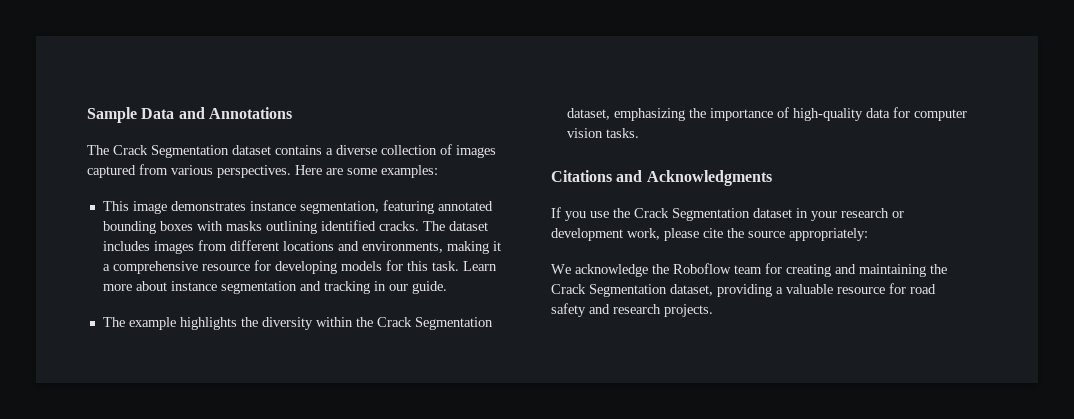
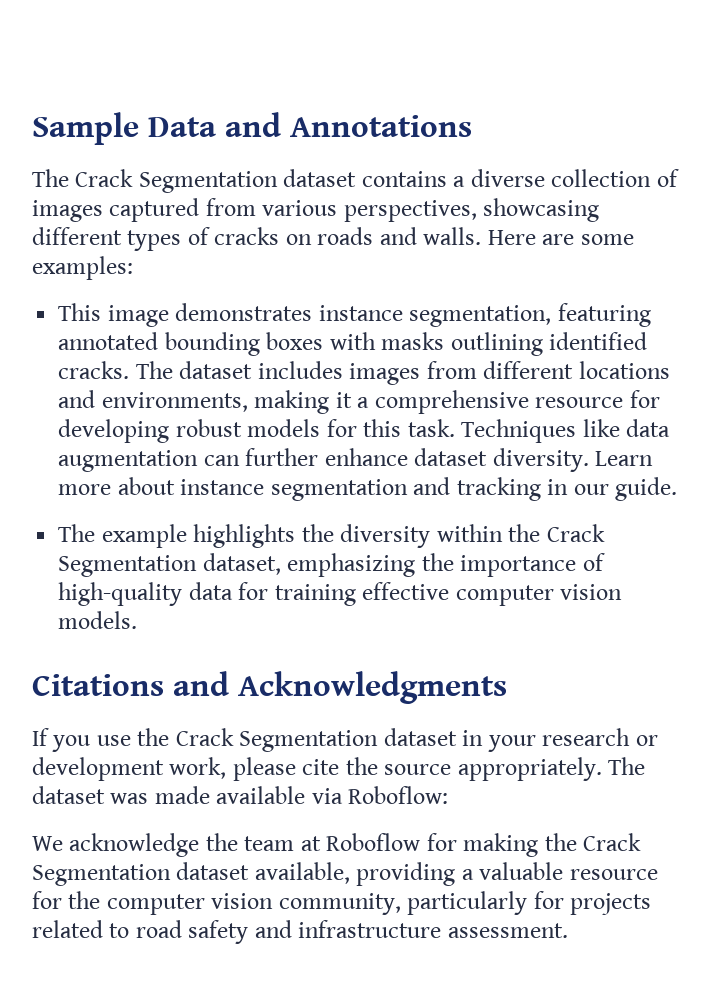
- The Crack Segmentation dataset contains a diverse collection of images captured from various perspectives.
+ The Crack Segmentation dataset contains a diverse collection of images captured from various perspectives, showcasing different types of cracks on roads and walls.
- The dataset includes images from different locations and environments, making it a comprehensive resource for developing models for this task.
+ The dataset includes images from different locations and environments, making it a comprehensive resource for developing robust models for this task.
+ Techniques like data augmentation can further enhance dataset diversity.
- The example highlights the diversity within the Crack Segmentation dataset, emphasizing the importance of high-quality data for computer vision tasks.
+ The example highlights the diversity within the Crack Segmentation dataset, emphasizing the importance of high-quality data for training effective computer vision models.
- If you use the Crack Segmentation dataset in your research or development work, please cite the source appropriately:
- We acknowledge the Roboflow team for creating and maintaining the Crack Segmentation dataset, providing a valuable resource for road safety and research projects.
+ If you use the Crack Segmentation dataset in your research or development work, please cite the source appropriately. The dataset was made available via Roboflow:
+ We acknowledge the team at Roboflow for making the Crack Segmentation dataset available, providing a valuable resource for the computer vision community, particularly for projects related to road safety and infrastructure assessment.

